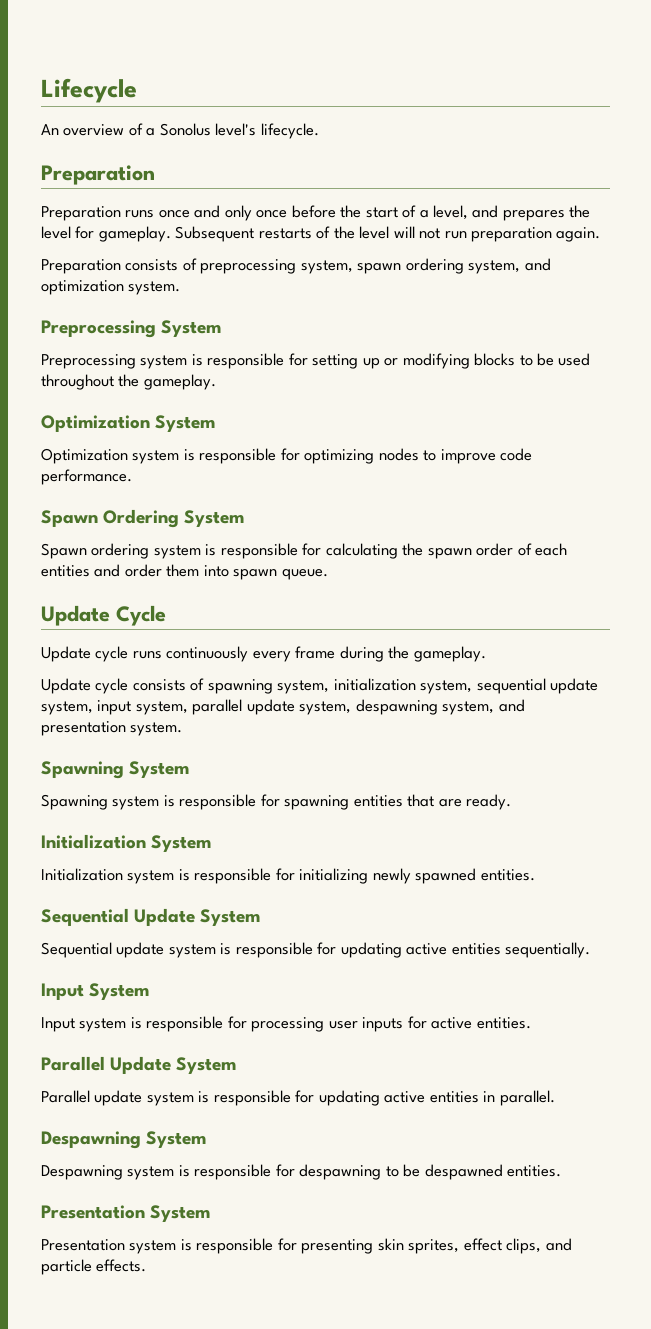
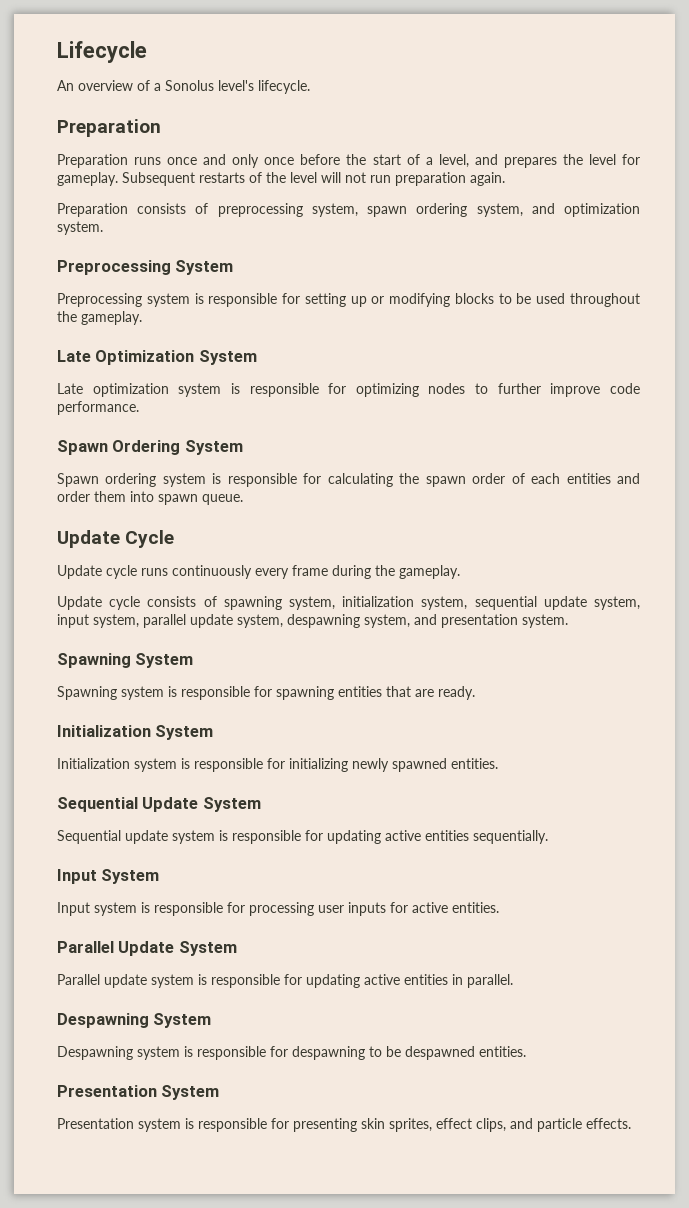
- Optimization System
+ Late Optimization System
- Optimization system is responsible for optimizing nodes to improve code performance.
+ Late optimization system is responsible for optimizing nodes to further improve code performance.

